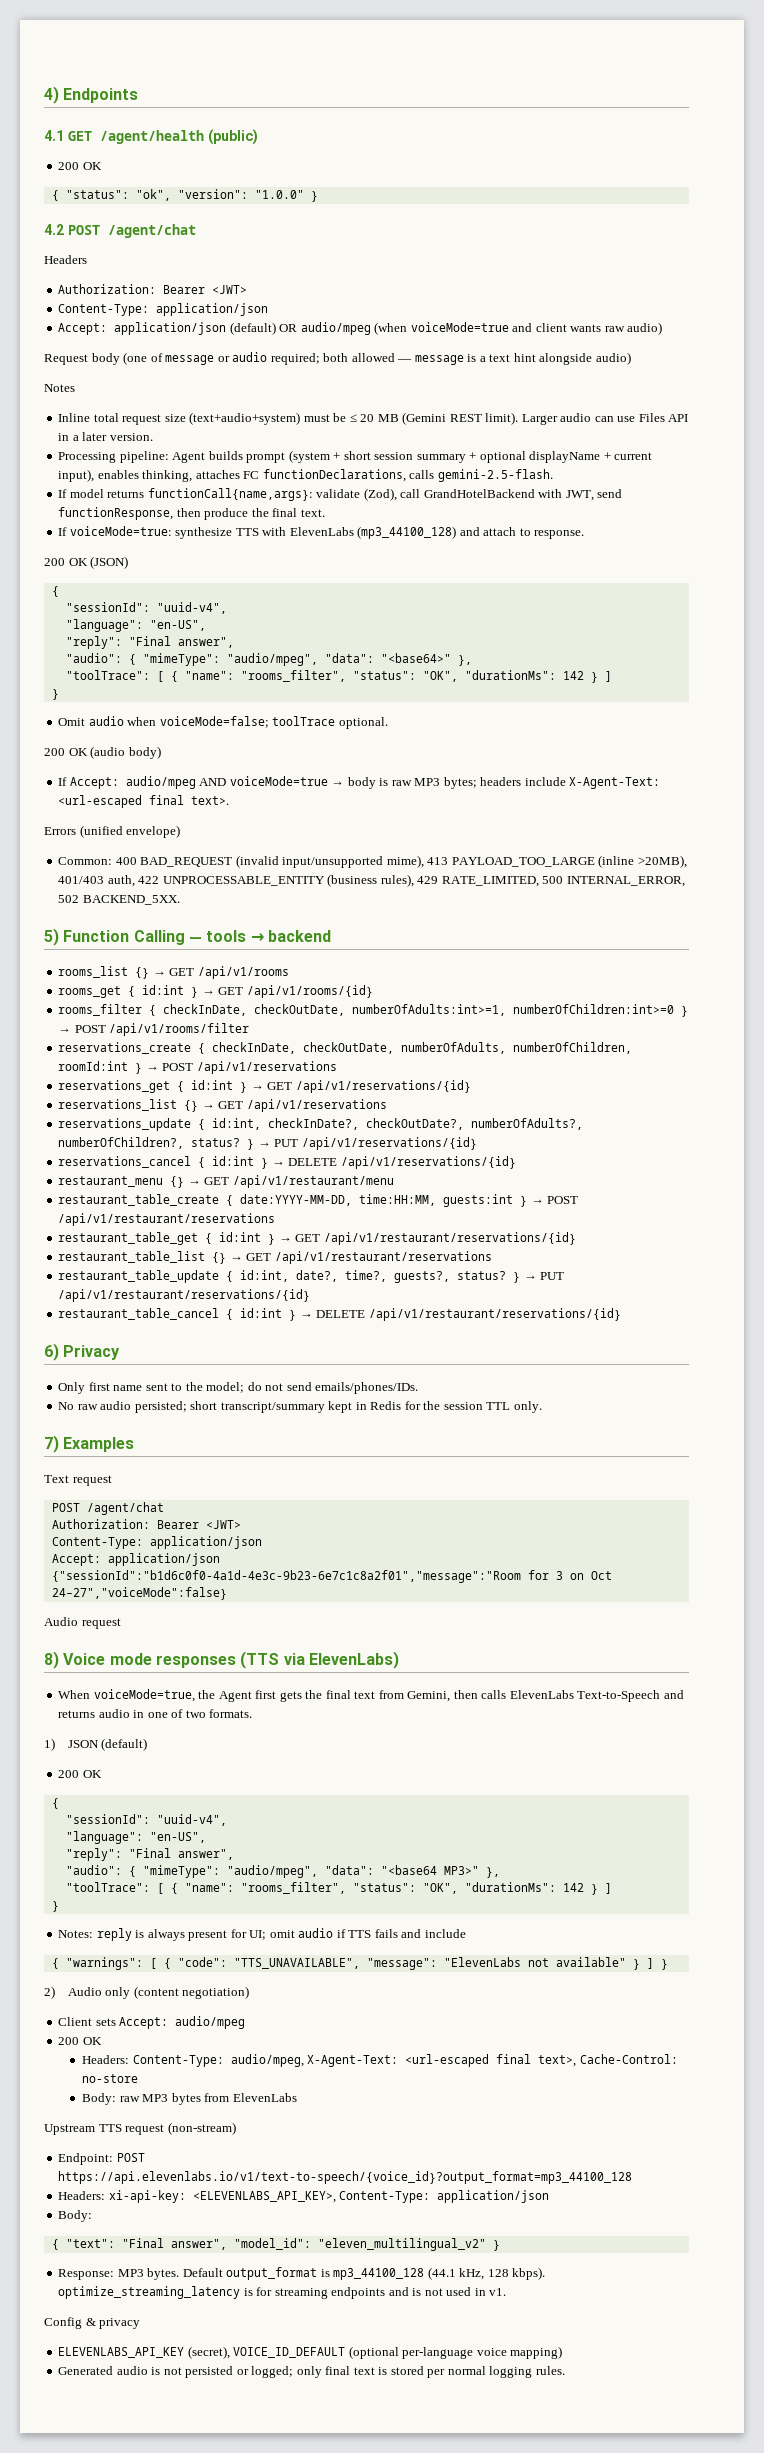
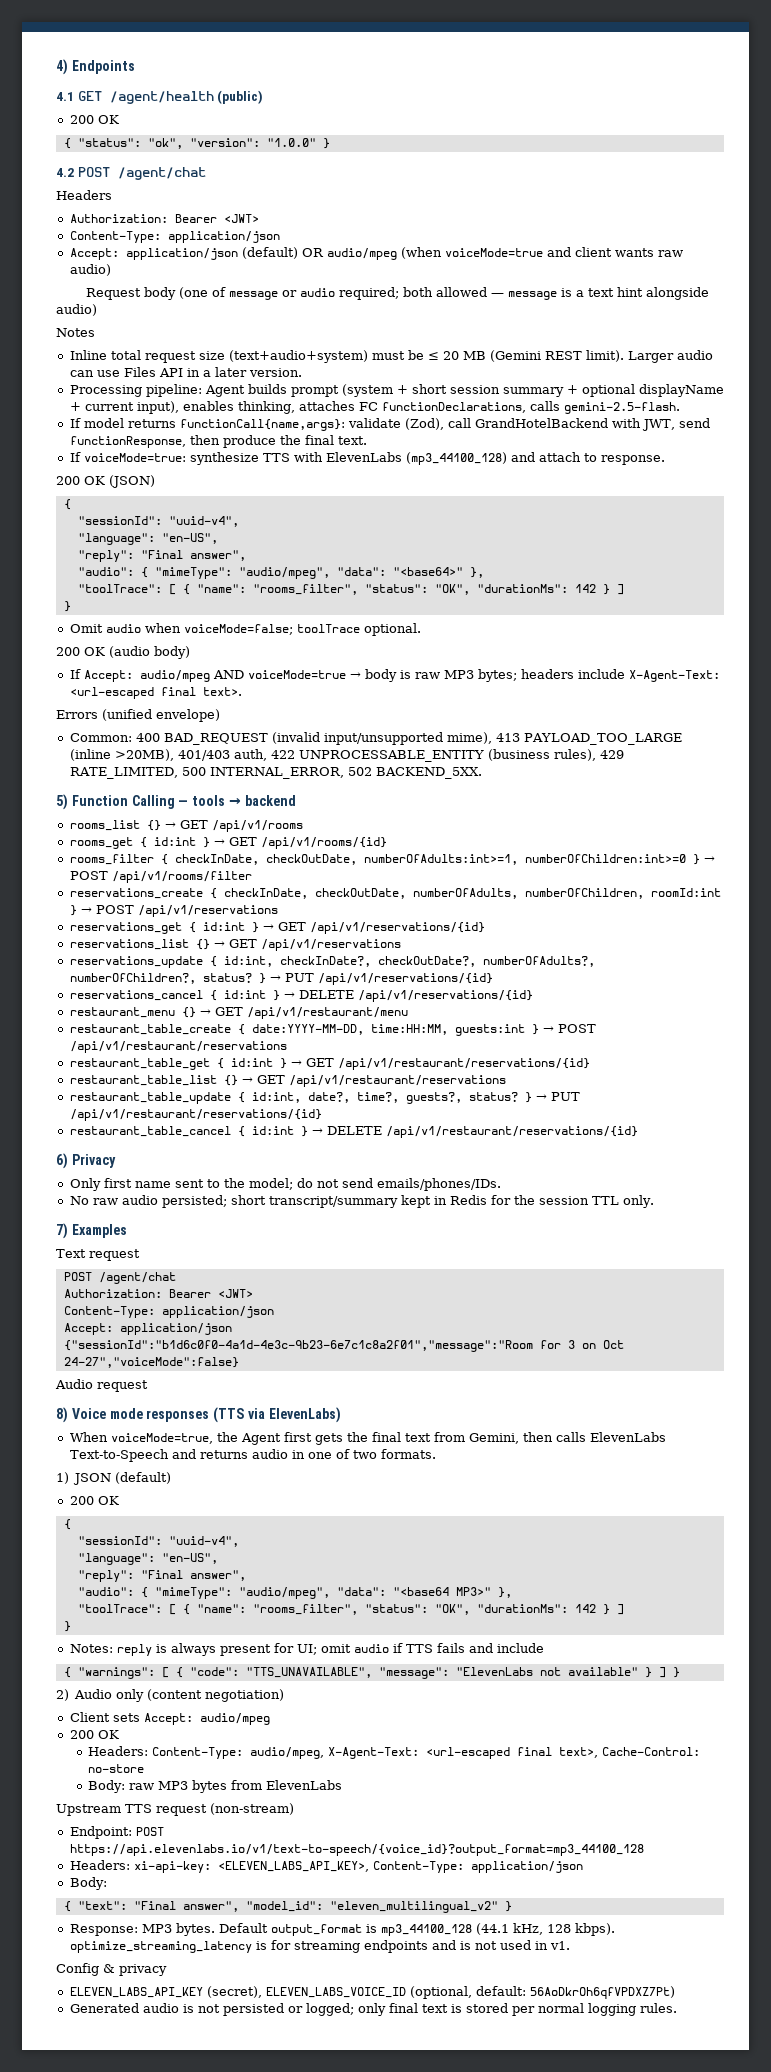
- Headers: xi-api-key: <ELEVENLABS_API_KEY>, Content-Type: application/json
+ Headers: xi-api-key: <ELEVEN_LABS_API_KEY>, Content-Type: application/json
- ELEVENLABS_API_KEY (secret), VOICE_ID_DEFAULT (optional per‑language voice mapping)
+ ELEVEN_LABS_API_KEY (secret), ELEVEN_LABS_VOICE_ID (optional, default: 56AoDkrOh6qfVPDXZ7Pt)

